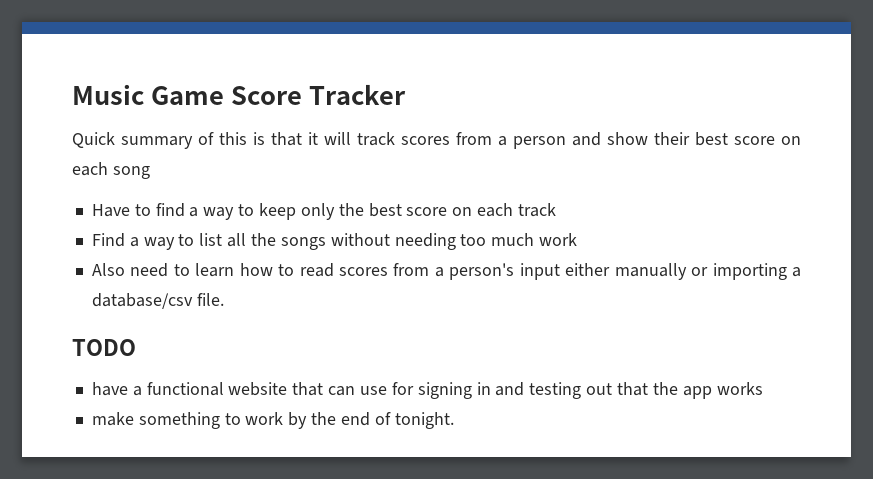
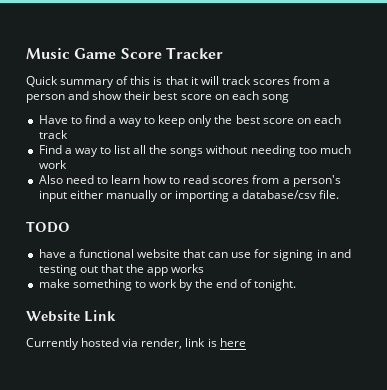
+ Website Link
+ Currently hosted via render, link is here

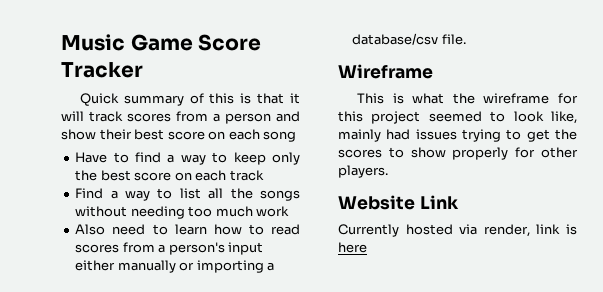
- TODO
- have a functional website that can use for signing in and testing out that the app works
- make something to work by the end of tonight.
+ Wireframe
+ This is what the wireframe for this project seemed to look like, mainly had issues trying to get the scores to show properly for other players.

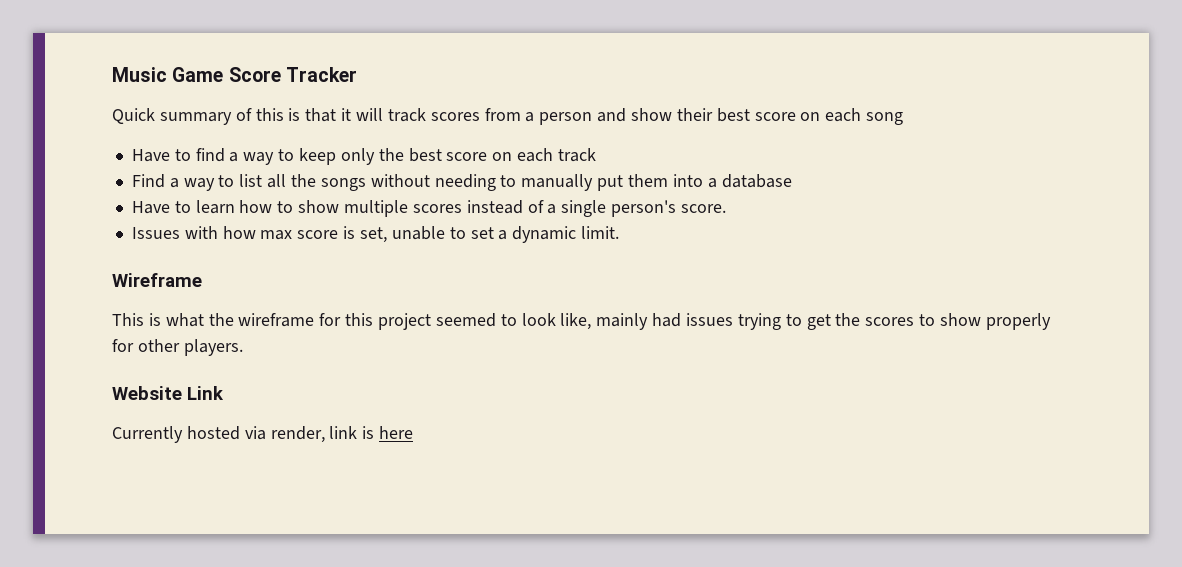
- Find a way to list all the songs without needing too much work
- Also need to learn how to read scores from a person's input either manually or importing a database/csv file.
+ Find a way to list all the songs without needing to manually put them into a database
+ Have to learn how to show multiple scores instead of a single person's score.
+ Issues with how max score is set, unable to set a dynamic limit.

